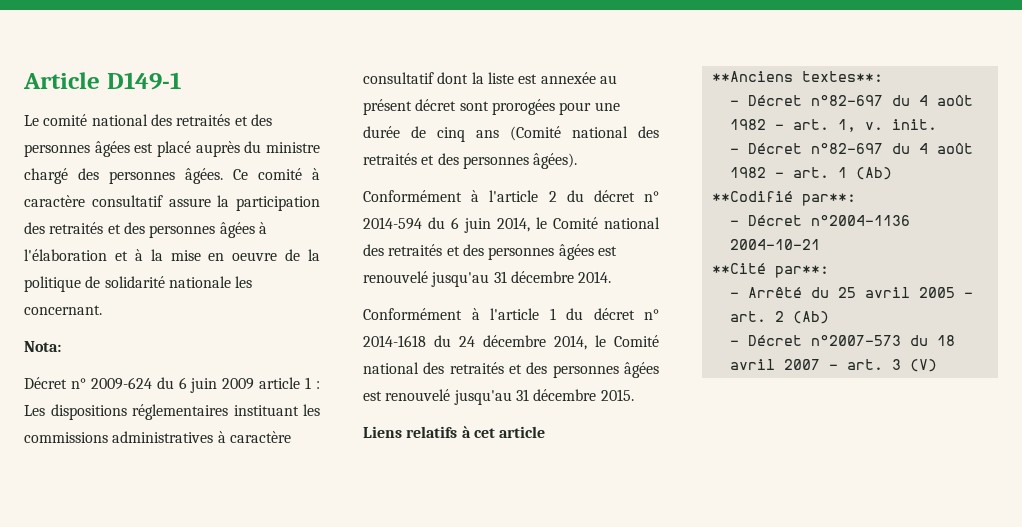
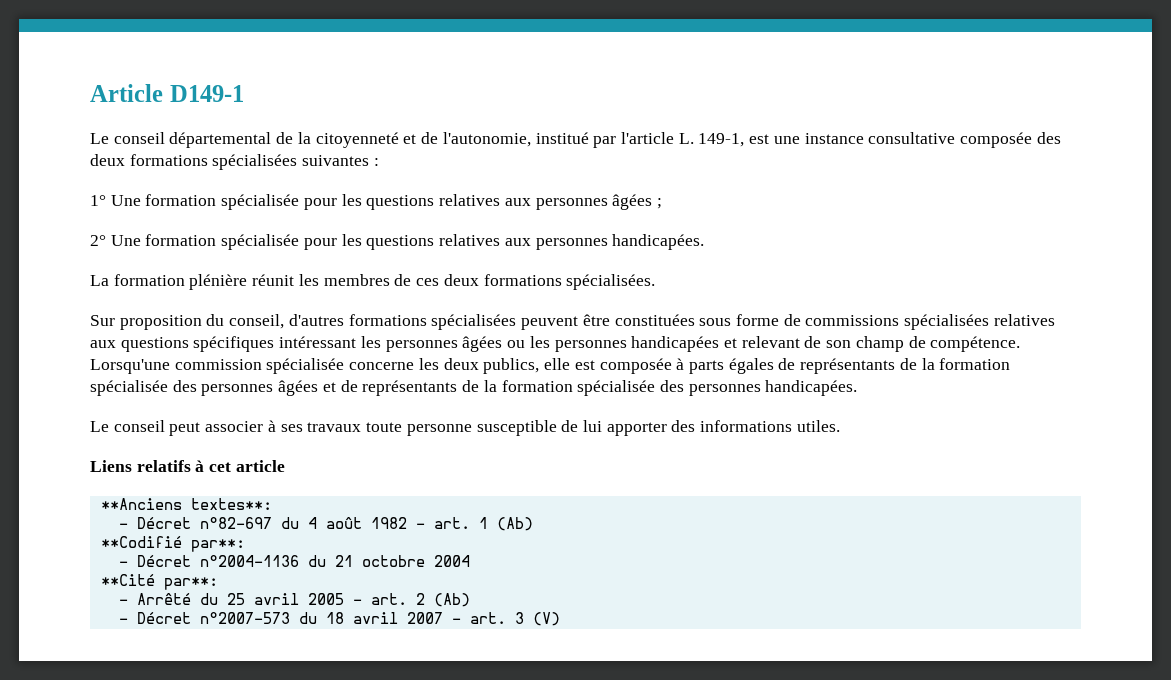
- Le comité national des retraités et des personnes âgées est placé auprès du ministre chargé des personnes âgées. Ce comité à caractère consultatif assure la participation des retraités et des personnes âgées à l'élaboration et à la mise en oeuvre de la politique de solidarité nationale les concernant.
- Nota:
- Décret n° 2009-624 du 6 juin 2009 article 1 : Les dispositions réglementaires instituant les commissions administratives à caractère consultatif dont la liste est annexée au présent décret sont prorogées pour une durée de cinq ans (Comité national des retraités et des personnes âgées).
- Conformément à l'article 2 du décret n° 2014-594 du 6 juin 2014, le Comité national des retraités et des personnes âgées est renouvelé jusqu'au 31 décembre 2014.
- Conformément à l'article 1 du décret n° 2014-1618 du 24 décembre 2014, le Comité national des retraités et des personnes âgées est renouvelé jusqu'au 31 décembre 2015.
+ Le conseil départemental de la citoyenneté et de l'autonomie, institué par l'article L. 149-1, est une instance consultative composée des deux formations spécialisées suivantes :
+ 1° Une formation spécialisée pour les questions relatives aux personnes âgées ;
+ 2° Une formation spécialisée pour les questions relatives aux personnes handicapées.
+ La formation plénière réunit les membres de ces deux formations spécialisées.
+ Sur proposition du conseil, d'autres formations spécialisées peuvent être constituées sous forme de commissions spécialisées relatives aux questions spécifiques intéressant les personnes âgées ou les personnes handicapées et relevant de son champ de compétence. Lorsqu'une commission spécialisée concerne les deux publics, elle est composée à parts égales de représentants de la formation spécialisée des personnes âgées et de représentants de la formation spécialisée des personnes handicapées.
+ Le conseil peut associer à ses travaux toute personne susceptible de lui apporter des informations utiles.
- - Décret n°82-697 du 4 août 1982 - art. 1, v. init.
- - Décret n°2004-1136 2004-10-21
+ - Décret n°2004-1136 du 21 octobre 2004

